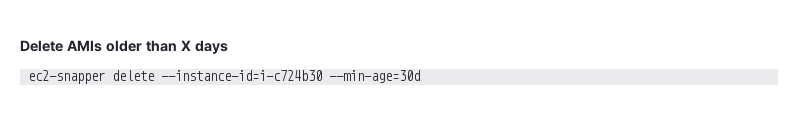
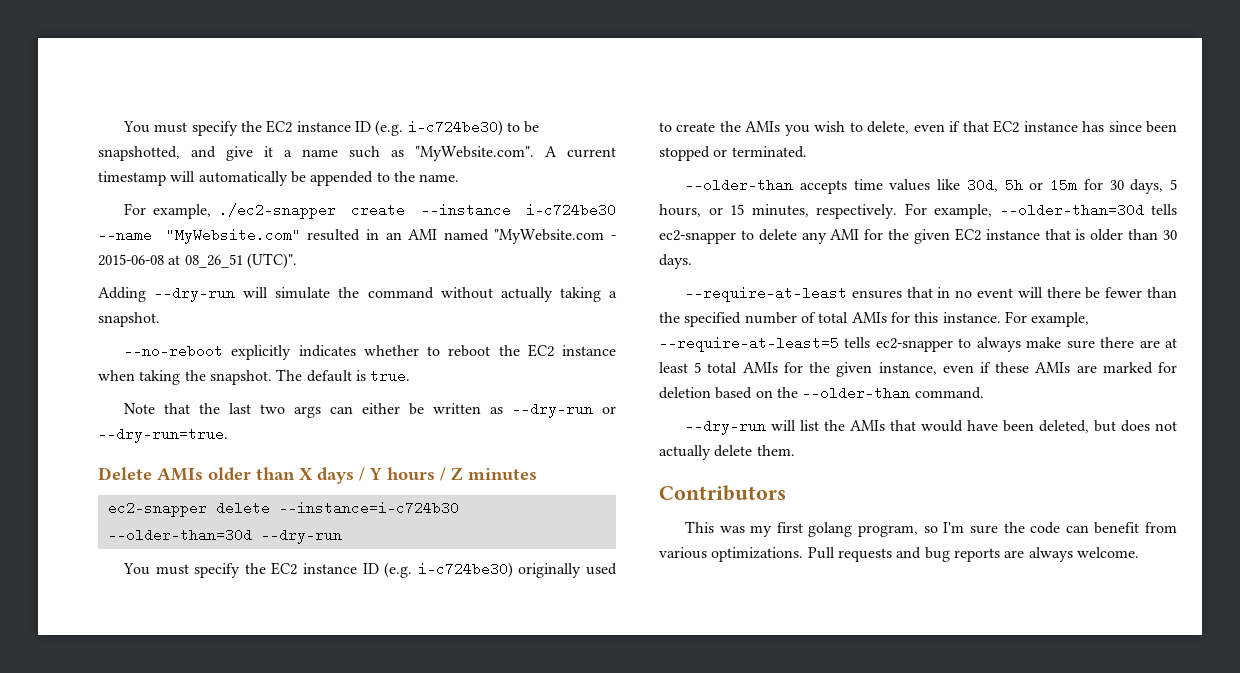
+ You must specify the EC2 instance ID (e.g. i-c724be30) to be snapshotted, and give it a name such as "MyWebsite.com". A current timestamp will automatically be appended to the name.
+ For example, ./ec2-snapper create --instance i-c724be30 --name "MyWebsite.com" resulted in an AMI named "MyWebsite.com - 2015-06-08 at 08_26_51 (UTC)".
+ Adding --dry-run will simulate the command without actually taking a snapshot.
+ --no-reboot explicitly indicates whether to reboot the EC2 instance when taking the snapshot. The default is true.
+ Note that the last two args can either be written as --dry-run or --dry-run=true.
- Delete AMIs older than X days
- ec2-snapper delete --instance-id=i-c724b30 --min-age=30d
+ Delete AMIs older than X days / Y hours / Z minutes
+ ec2-snapper delete --instance=i-c724b30 --older-than=30d --dry-run
+ You must specify the EC2 instance ID (e.g. i-c724be30) originally used to create the AMIs you wish to delete, even if that EC2 instance has since been stopped or terminated.
+ --older-than accepts time values like 30d, 5h or 15m for 30 days, 5 hours, or 15 minutes, respectively. For example, --older-than=30d tells ec2-snapper to delete any AMI for the given EC2 instance that is older than 30 days.
+ --require-at-least ensures that in no event will there be fewer than the specified number of total AMIs for this instance. For example, --require-at-least=5 tells ec2-snapper to always make sure there are at least 5 total AMIs for the given instance, even if these AMIs are marked for deletion based on the --older-than command.
+ --dry-run will list the AMIs that would have been deleted, but does not actually delete them.
+ Contributors
+ This was my first golang program, so I'm sure the code can benefit from various optimizations. Pull requests and bug reports are always welcome.

